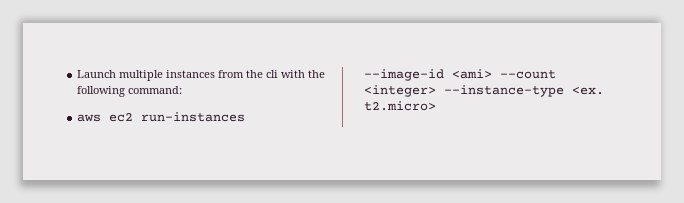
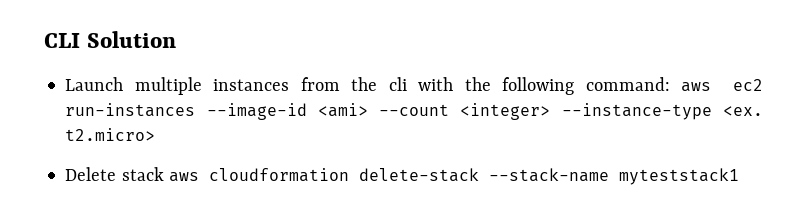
+ CLI Solution
- Launch multiple instances from the cli with the following command:
- aws ec2 run-instances --image-id <ami> --count <integer> --instance-type <ex. t2.micro>
+ Launch multiple instances from the cli with the following command: aws ec2 run-instances --image-id <ami> --count <integer> --instance-type <ex. t2.micro>
+ Delete stack aws cloudformation delete-stack --stack-name myteststack1

